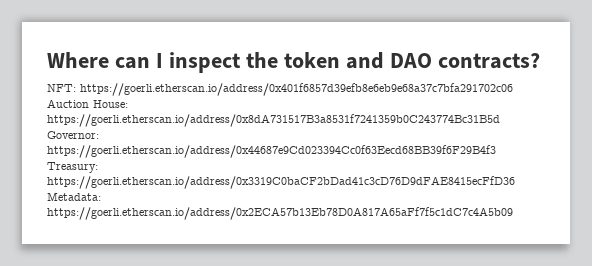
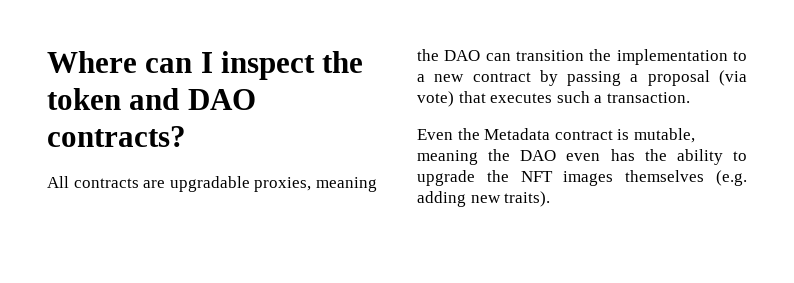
- NFT: https://goerli.etherscan.io/address/0x401f6857d39efb8e6eb9e68a37c7bfa291702c06 Auction House: https://goerli.etherscan.io/address/0x8dA731517B3a8531f7241359b0C243774Bc31B5d Governor: https://goerli.etherscan.io/address/0x44687e9Cd023394Cc0f63Eecd68BB39f6F29B4f3 Treasury: https://goerli.etherscan.io/address/0x3319C0baCF2bDad41c3cD76D9dFAE8415ecFfD36 Metadata: https://goerli.etherscan.io/address/0x2ECA57b13Eb78D0A817A65aFf7f5c1dC7c4A5b09
+ All contracts are upgradable proxies, meaning the DAO can transition the implementation to a new contract by passing a proposal (via vote) that executes such a transaction.
+ Even the Metadata contract is mutable, meaning the DAO even has the ability to upgrade the NFT images themselves (e.g. adding new traits).

